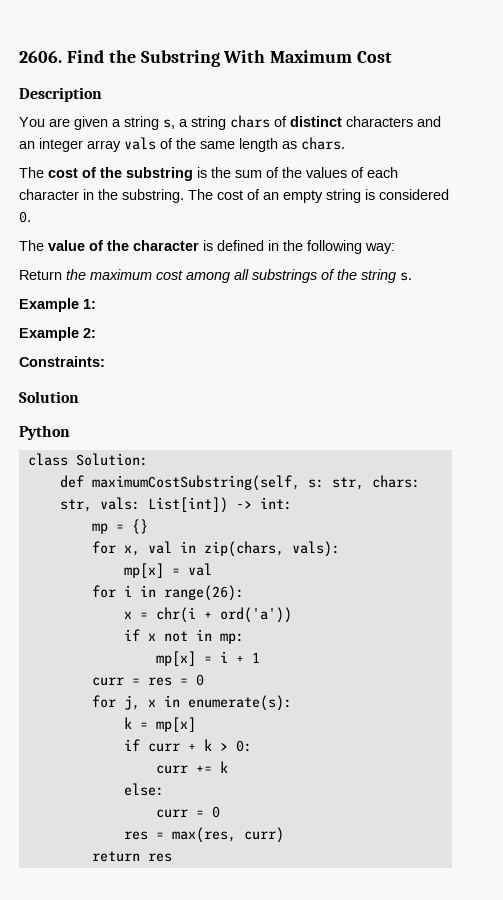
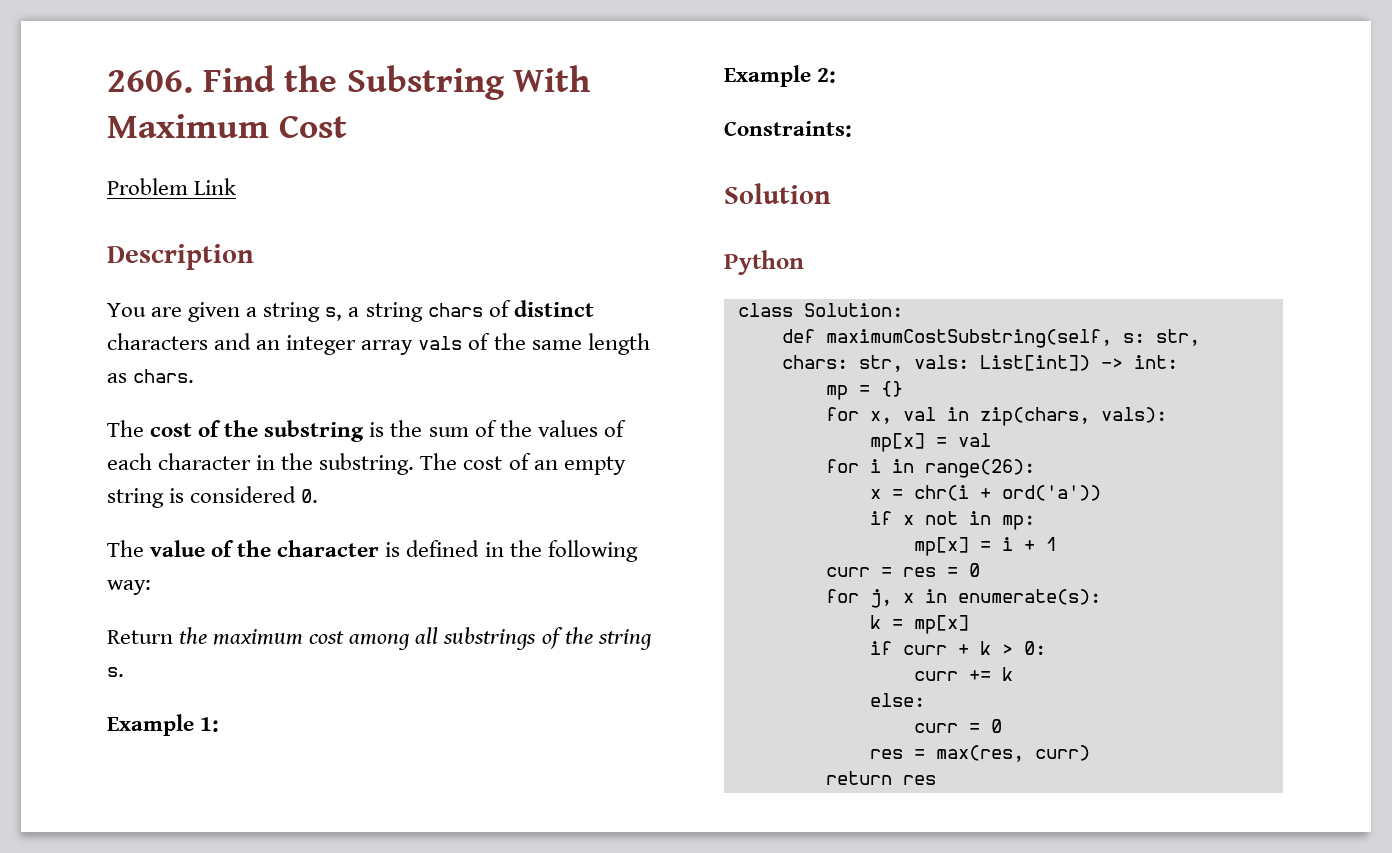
+ Problem Link

